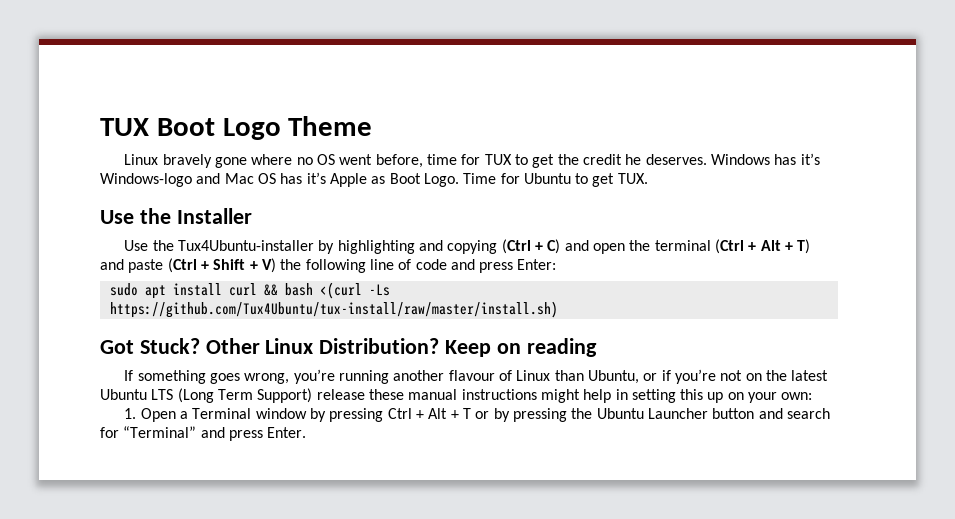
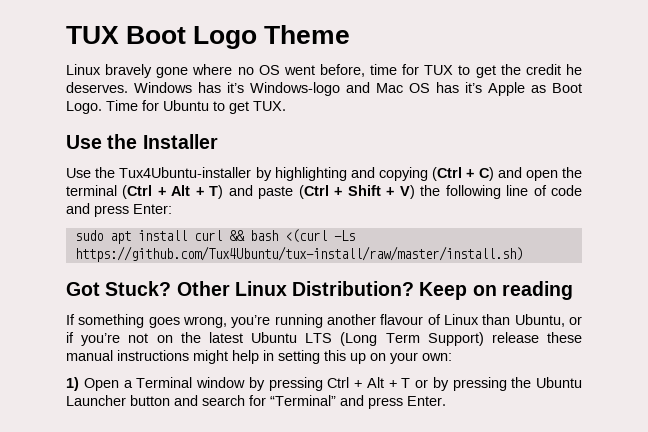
- 1. Open a Terminal window by pressing Ctrl + Alt + T or by pressing the Ubuntu Launcher button and search for “Terminal” and press Enter.
+ 1) Open a Terminal window by pressing Ctrl + Alt + T or by pressing the Ubuntu Launcher button and search for “Terminal” and press Enter.

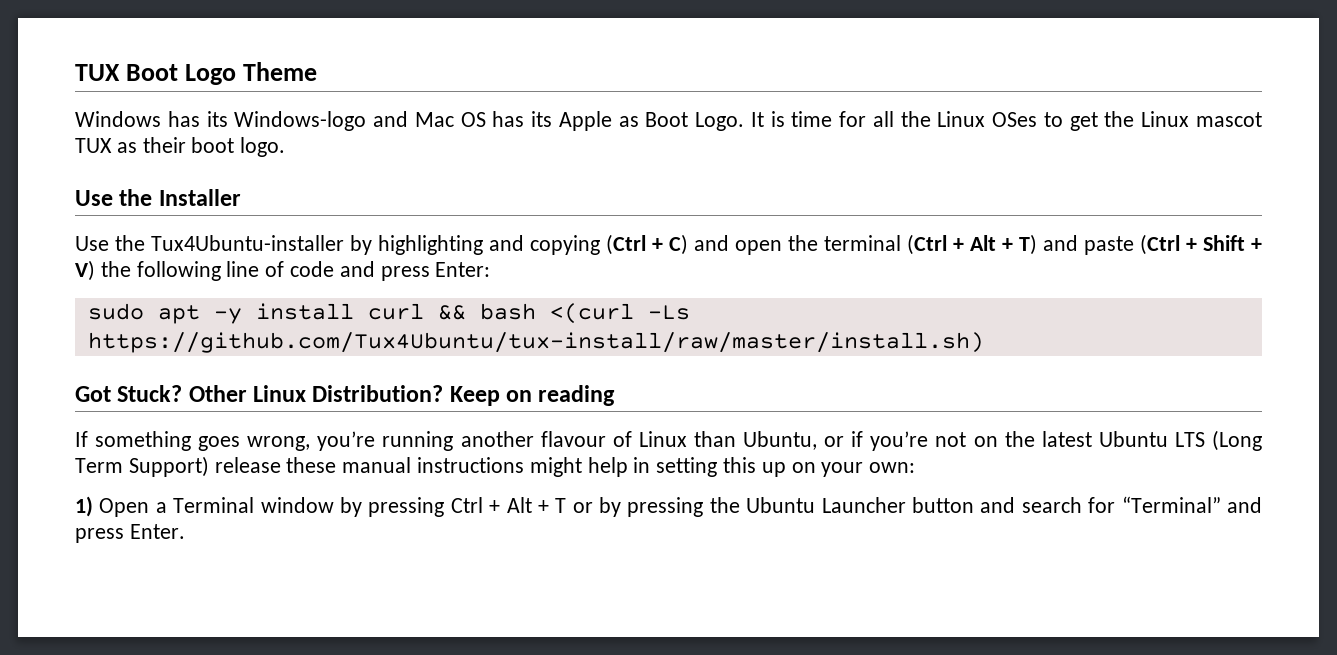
- Linux bravely gone where no OS went before, time for TUX to get the credit he deserves. Windows has it’s Windows-logo and Mac OS has it’s Apple as Boot Logo.
+ Windows has its Windows-logo and Mac OS has its Apple as Boot Logo.
- Time for Ubuntu to get TUX.
+ It is time for all the Linux OSes to get the Linux mascot TUX as their boot logo.
- sudo apt install curl && bash <(curl -Ls https://github.com/Tux4Ubuntu/tux-install/raw/master/install.sh)
+ sudo apt -y install curl && bash <(curl -Ls https://github.com/Tux4Ubuntu/tux-install/raw/master/install.sh)

